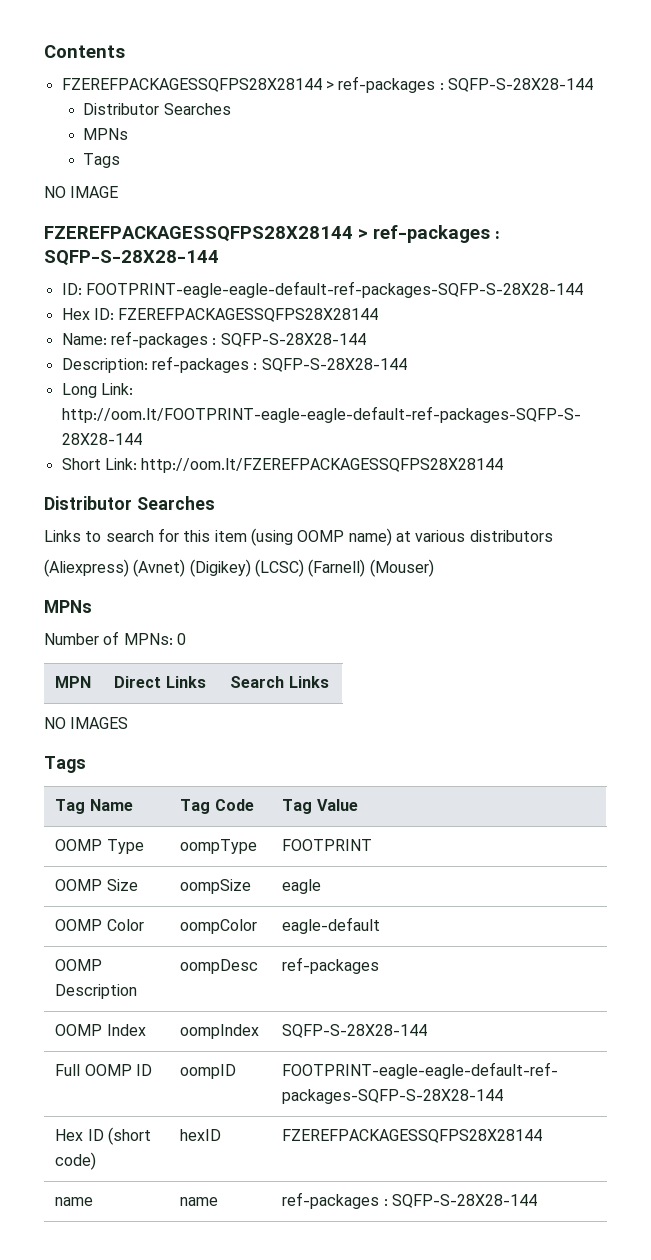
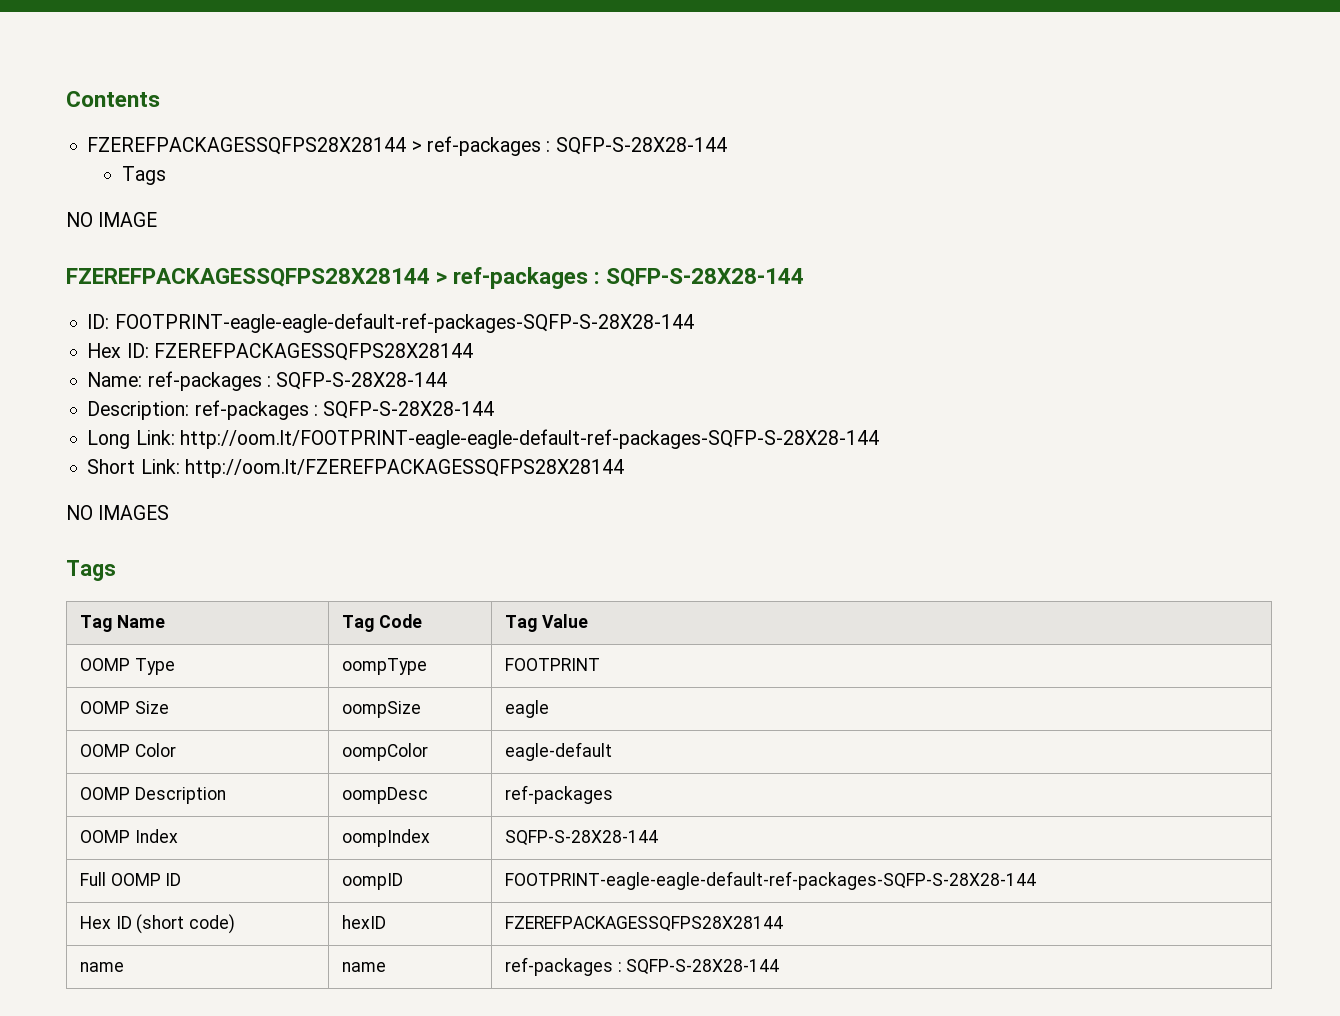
  Contents
  FZEREFPACKAGESSQFPS28X28144 > ref-packages : SQFP-S-28X28-144
- Distributor Searches
- MPNs
  Short Link: http://oom.lt/FZEREFPACKAGESSQFPS28X28144
- Distributor Searches
- Links to search for this item (using OOMP name) at various distributors
- (Aliexpress) (Avnet) (Digikey) (LCSC) (Farnell) (Mouser)
- MPNs
- Number of MPNs: 0
- MPN | Direct Links | Search Links

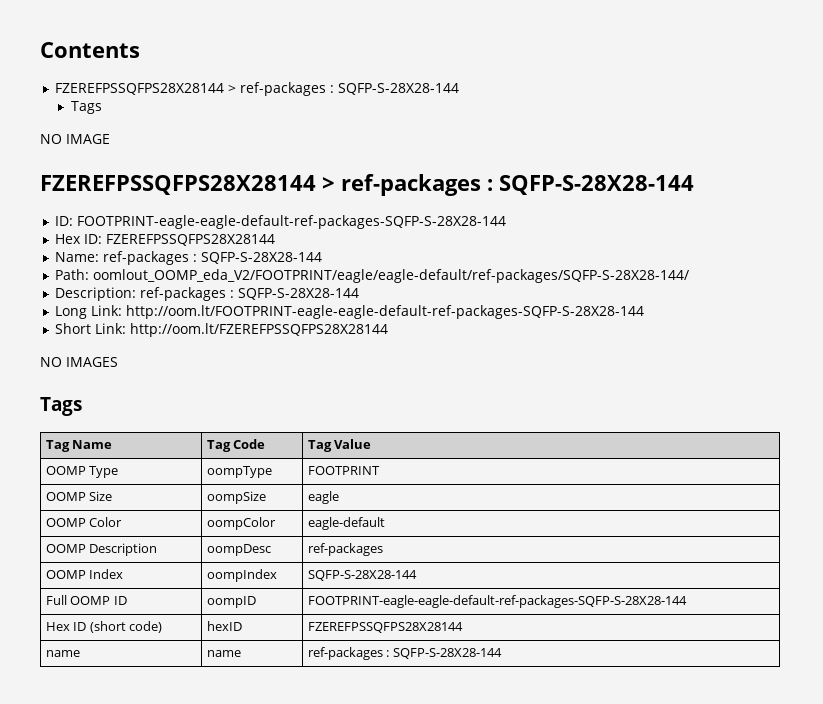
  Contents
- FZEREFPACKAGESSQFPS28X28144 > ref-packages : SQFP-S-28X28-144
+ FZEREFPSSQFPS28X28144 > ref-packages : SQFP-S-28X28-144
  NO IMAGE
- FZEREFPACKAGESSQFPS28X28144 > ref-packages : SQFP-S-28X28-144
+ FZEREFPSSQFPS28X28144 > ref-packages : SQFP-S-28X28-144
- Hex ID: FZEREFPACKAGESSQFPS28X28144
+ Hex ID: FZEREFPSSQFPS28X28144
+ Path: oomlout_OOMP_eda_V2/FOOTPRINT/eagle/eagle-default/ref-packages/SQFP-S-28X28-144/
- Short Link: http://oom.lt/FZEREFPACKAGESSQFPS28X28144
+ Short Link: http://oom.lt/FZEREFPSSQFPS28X28144
- Hex ID (short code) | hexID | FZEREFPACKAGESSQFPS28X28144
+ Hex ID (short code) | hexID | FZEREFPSSQFPS28X28144

